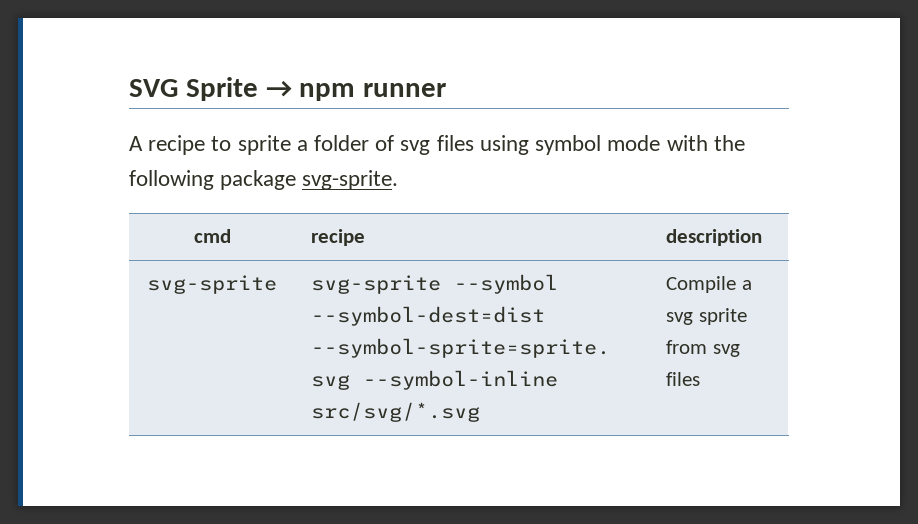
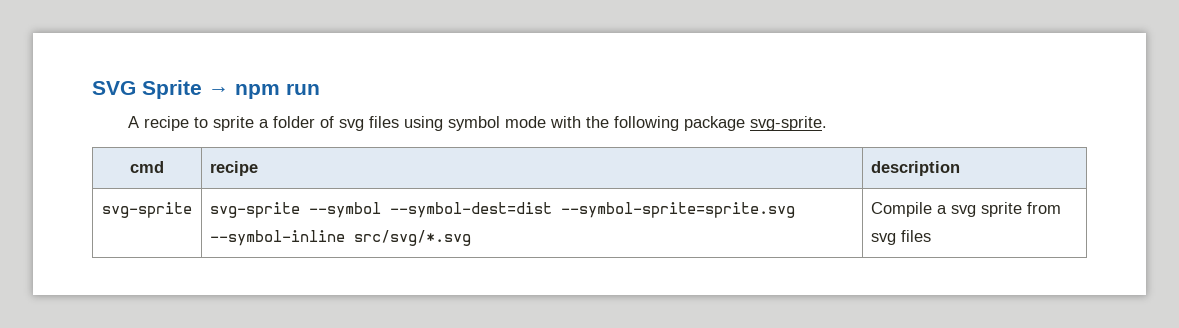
- SVG Sprite → npm runner
+ SVG Sprite → npm run

